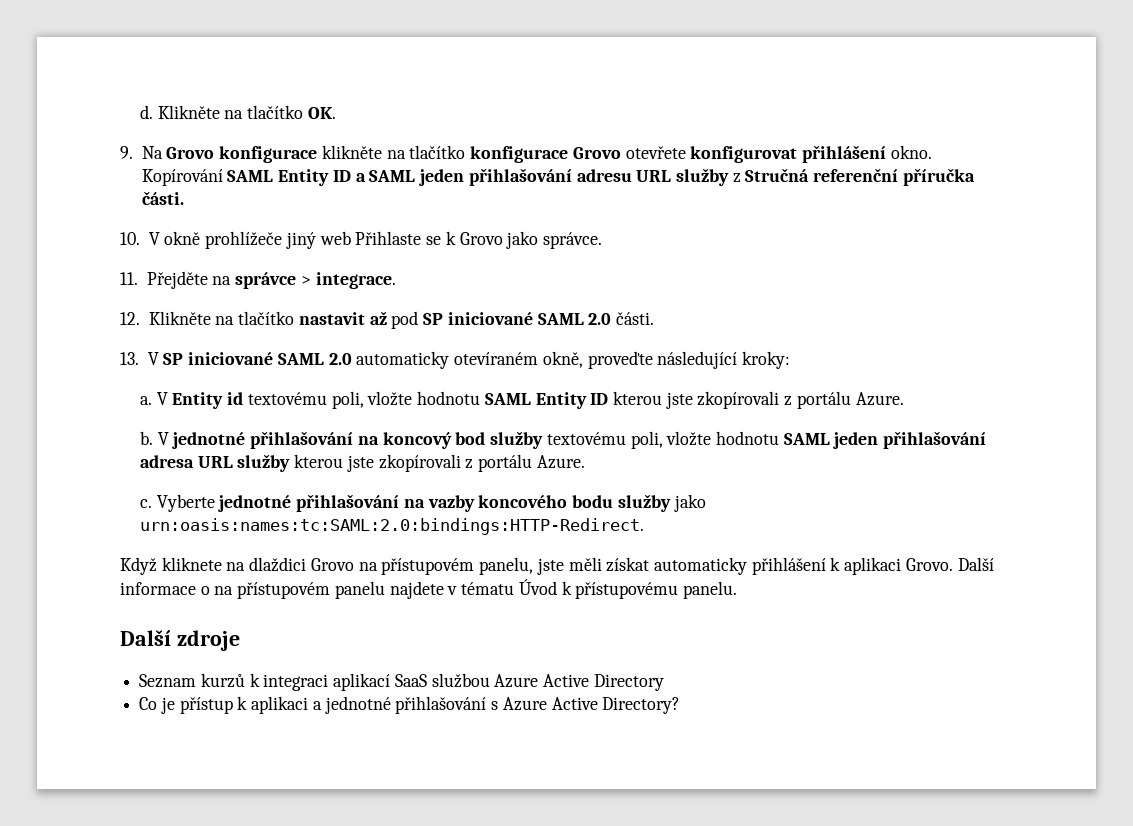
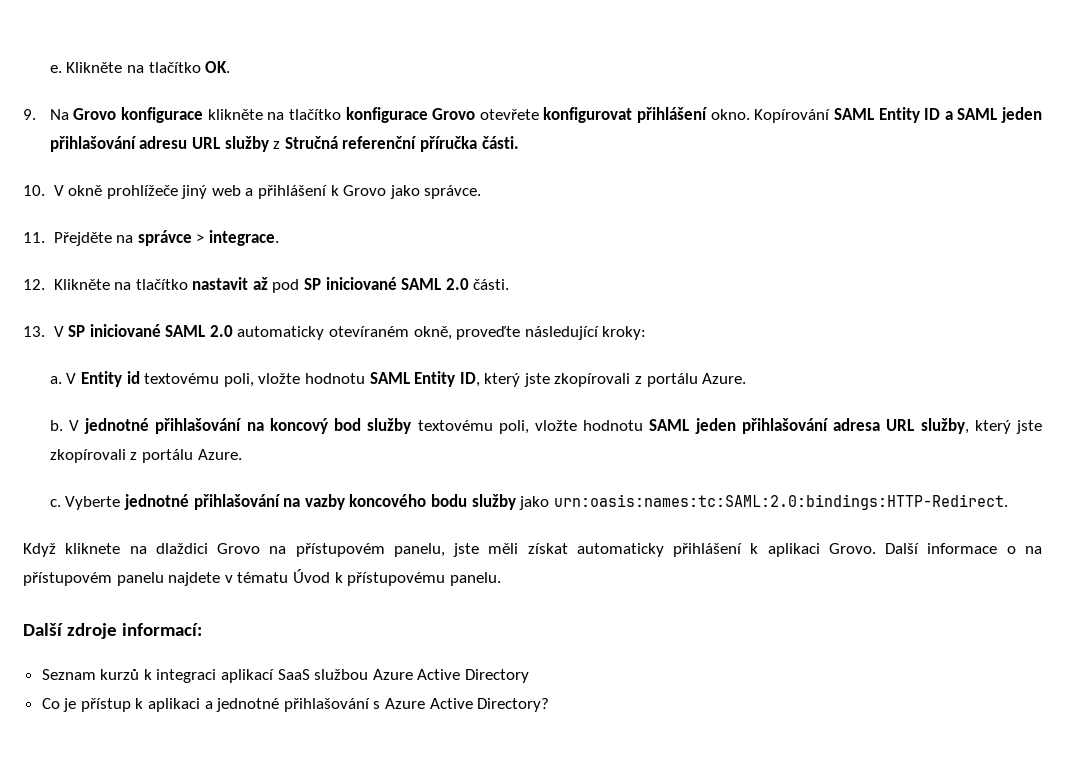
- d.
+ e.
- 10. V okně prohlížeče jiný web Přihlaste se k Grovo jako správce.
+ 10. V okně prohlížeče jiný web a přihlášení k Grovo jako správce.
- V Entity id textovému poli, vložte hodnotu SAML Entity ID kterou jste zkopírovali z portálu Azure.
+ V Entity id textovému poli, vložte hodnotu SAML Entity ID, který jste zkopírovali z portálu Azure.
- V jednotné přihlašování na koncový bod služby textovému poli, vložte hodnotu SAML jeden přihlašování adresa URL služby kterou jste zkopírovali z portálu Azure.
+ V jednotné přihlašování na koncový bod služby textovému poli, vložte hodnotu SAML jeden přihlašování adresa URL služby, který jste zkopírovali z portálu Azure.
- Další zdroje
+ Další zdroje informací:

